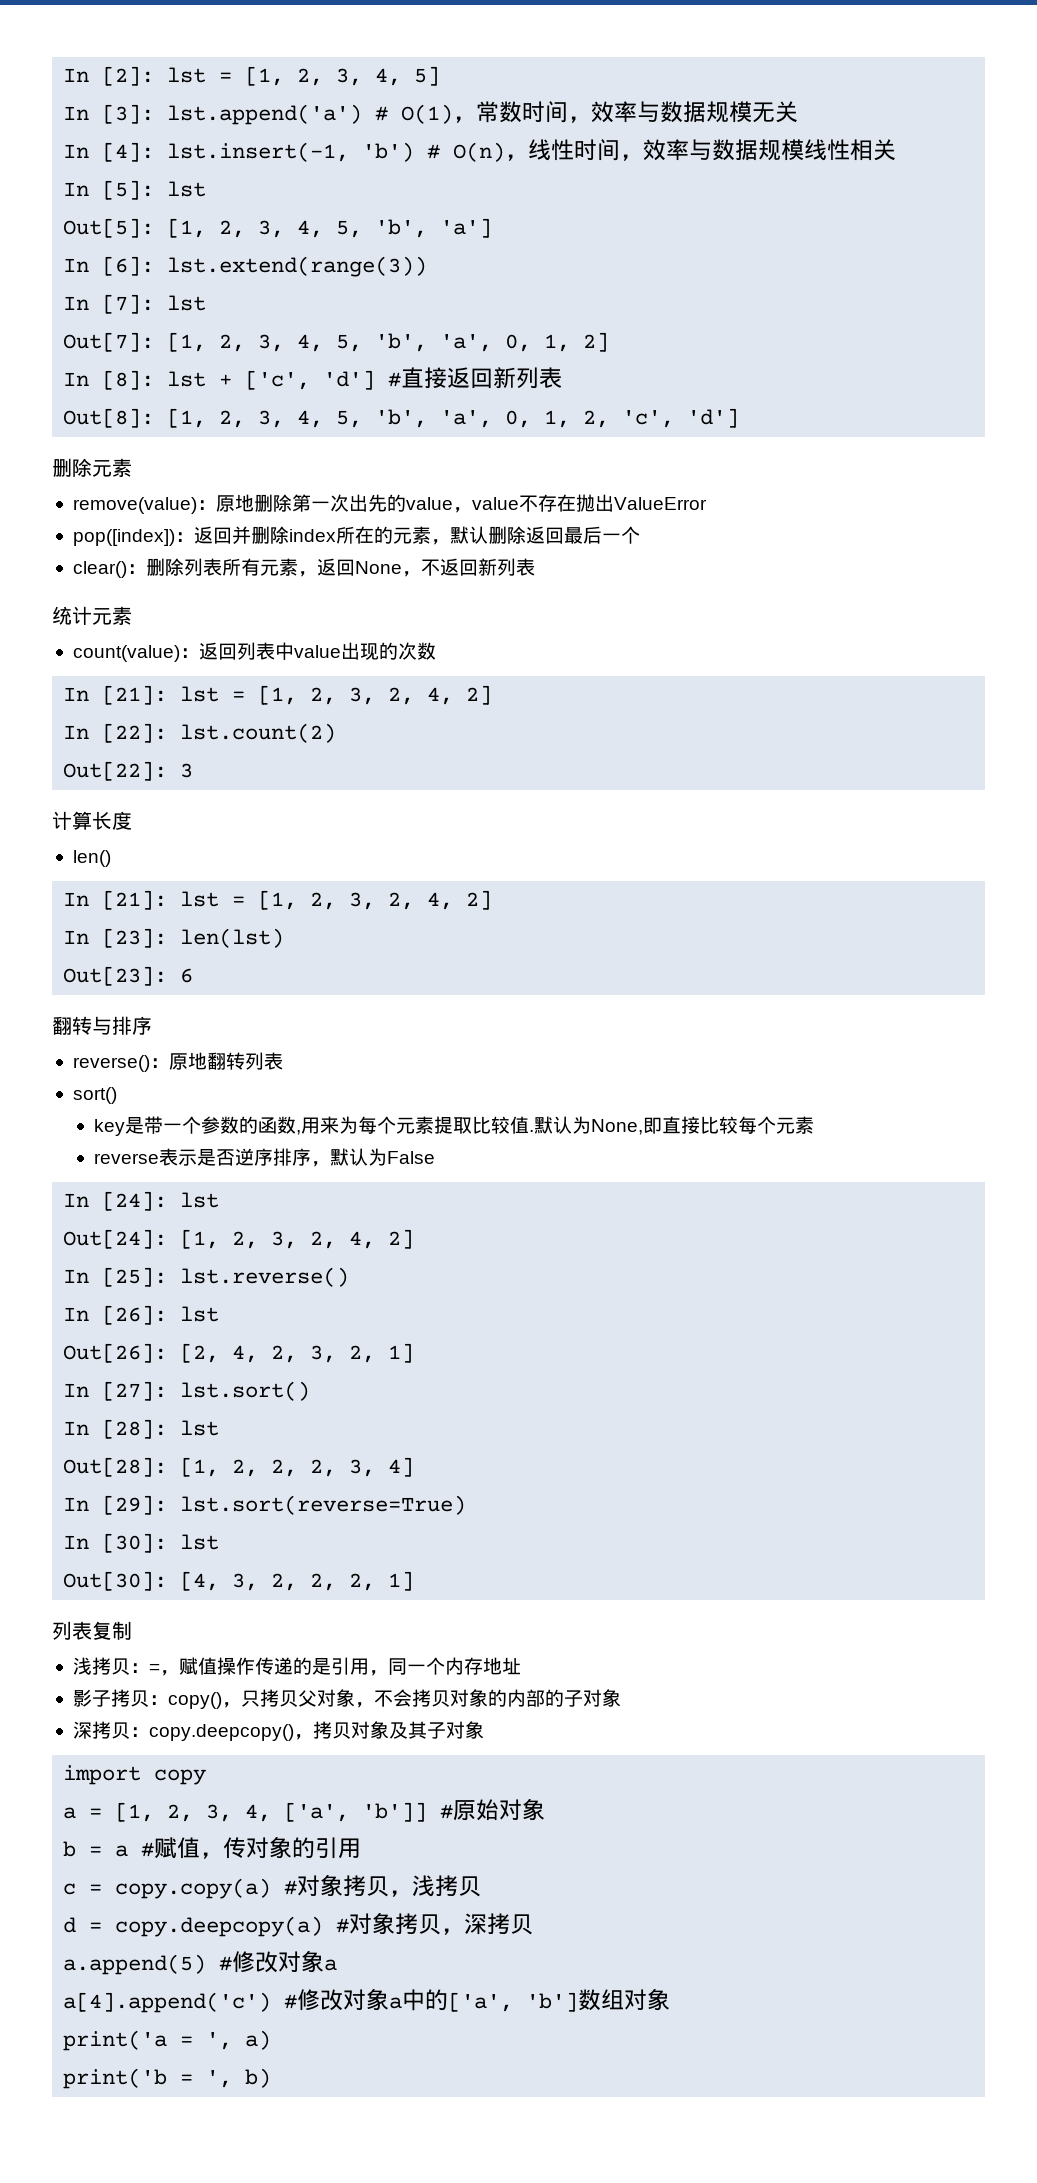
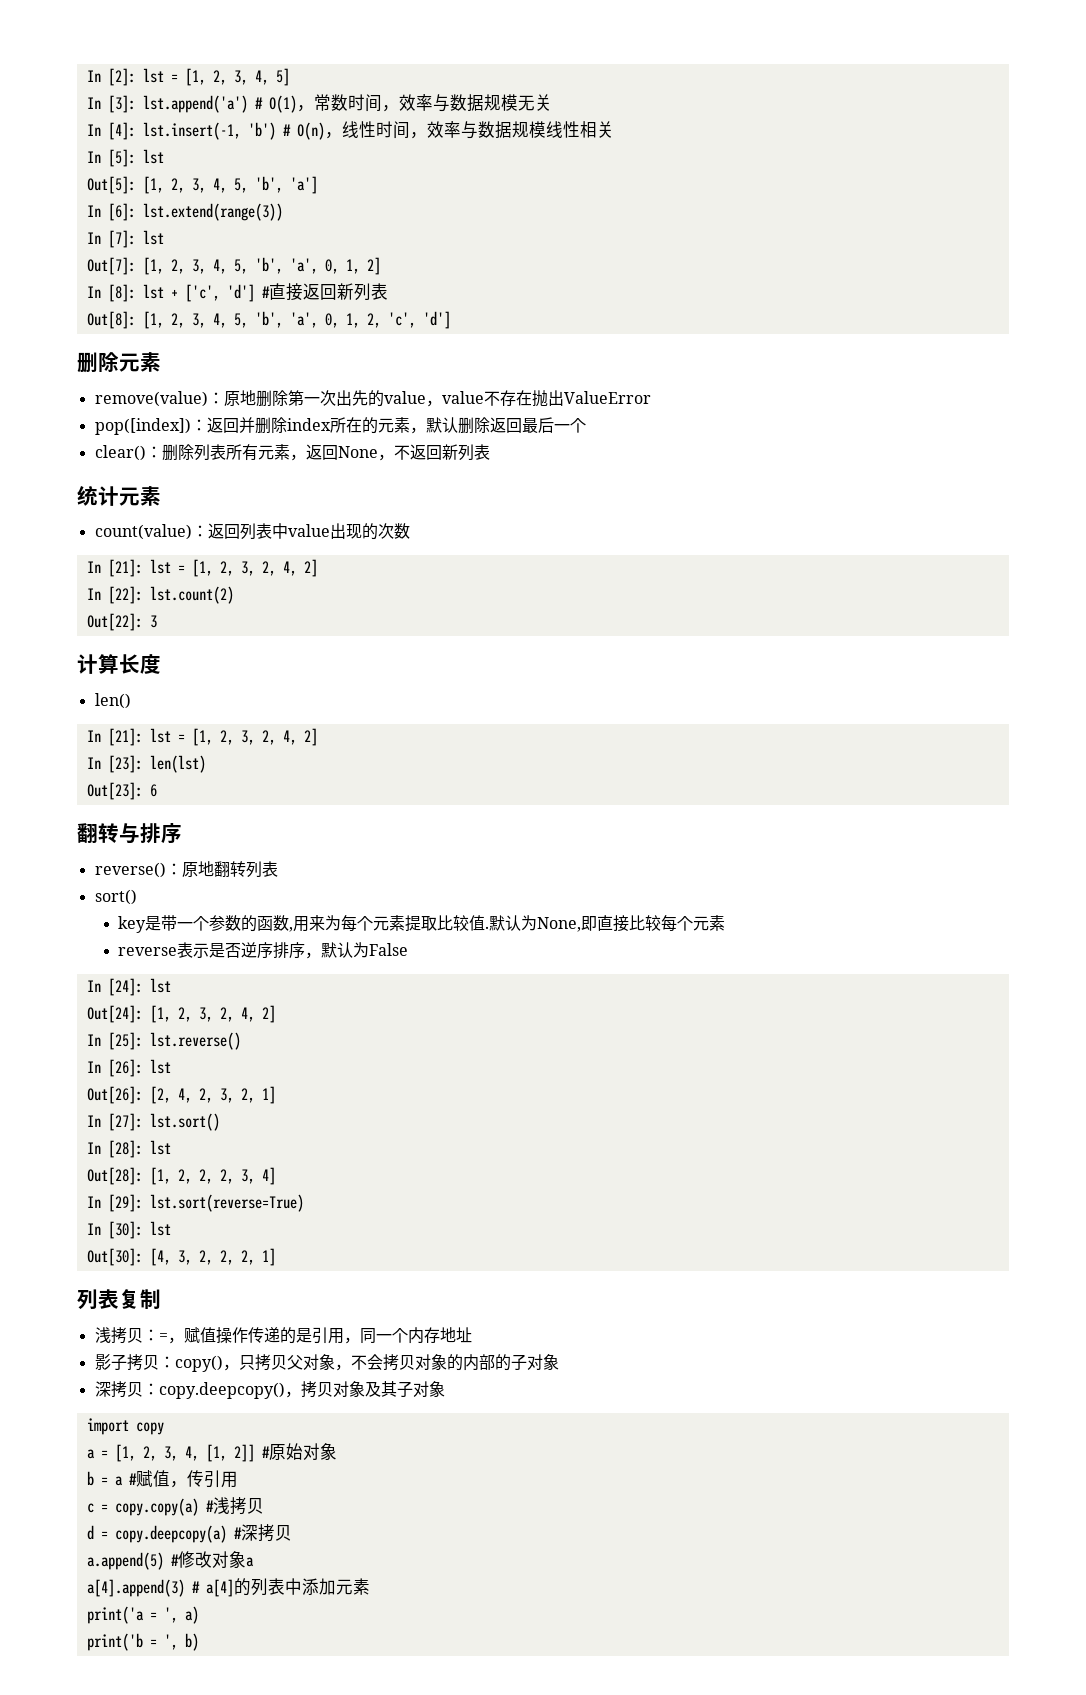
- a = [1, 2, 3, 4, ['a', 'b']] #原始对象
+ a = [1, 2, 3, 4, [1, 2]] #原始对象
- b = a #赋值，传对象的引用
+ b = a #赋值，传引用
- c = copy.copy(a) #对象拷贝，浅拷贝
+ c = copy.copy(a) #浅拷贝
- d = copy.deepcopy(a) #对象拷贝，深拷贝
+ d = copy.deepcopy(a) #深拷贝
- a[4].append('c') #修改对象a中的['a', 'b']数组对象
+ a[4].append(3) # a[4]的列表中添加元素

